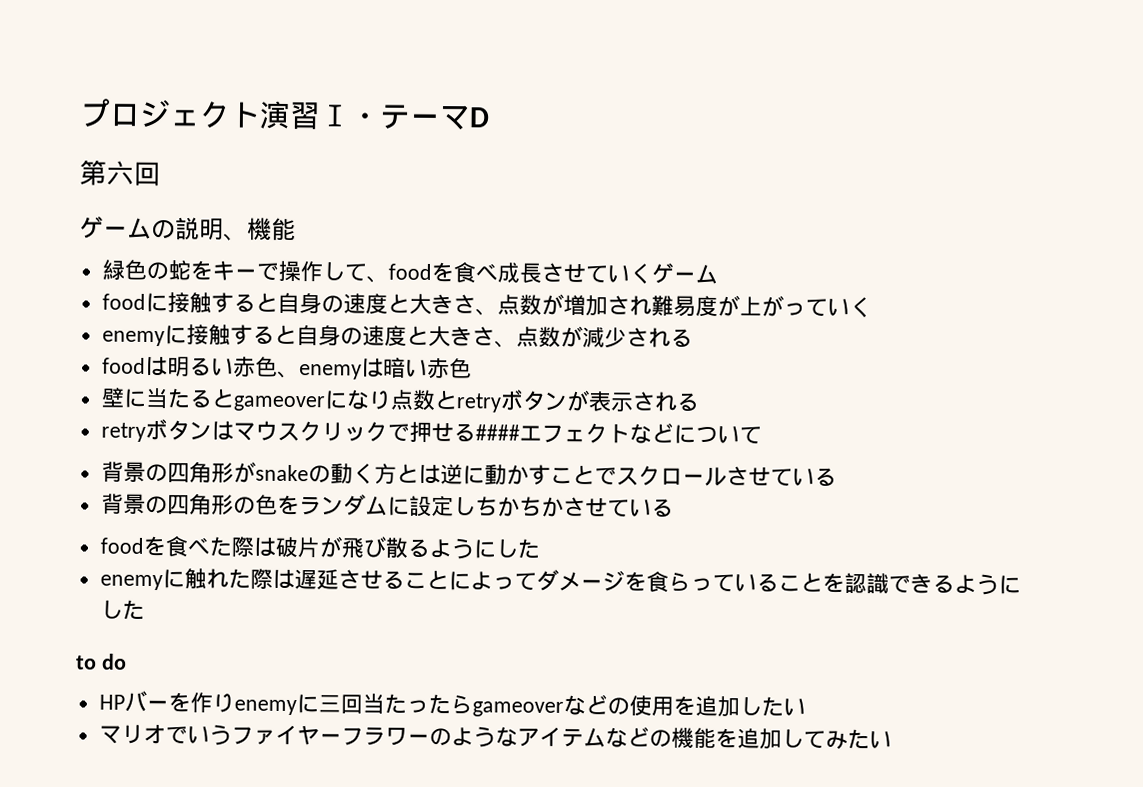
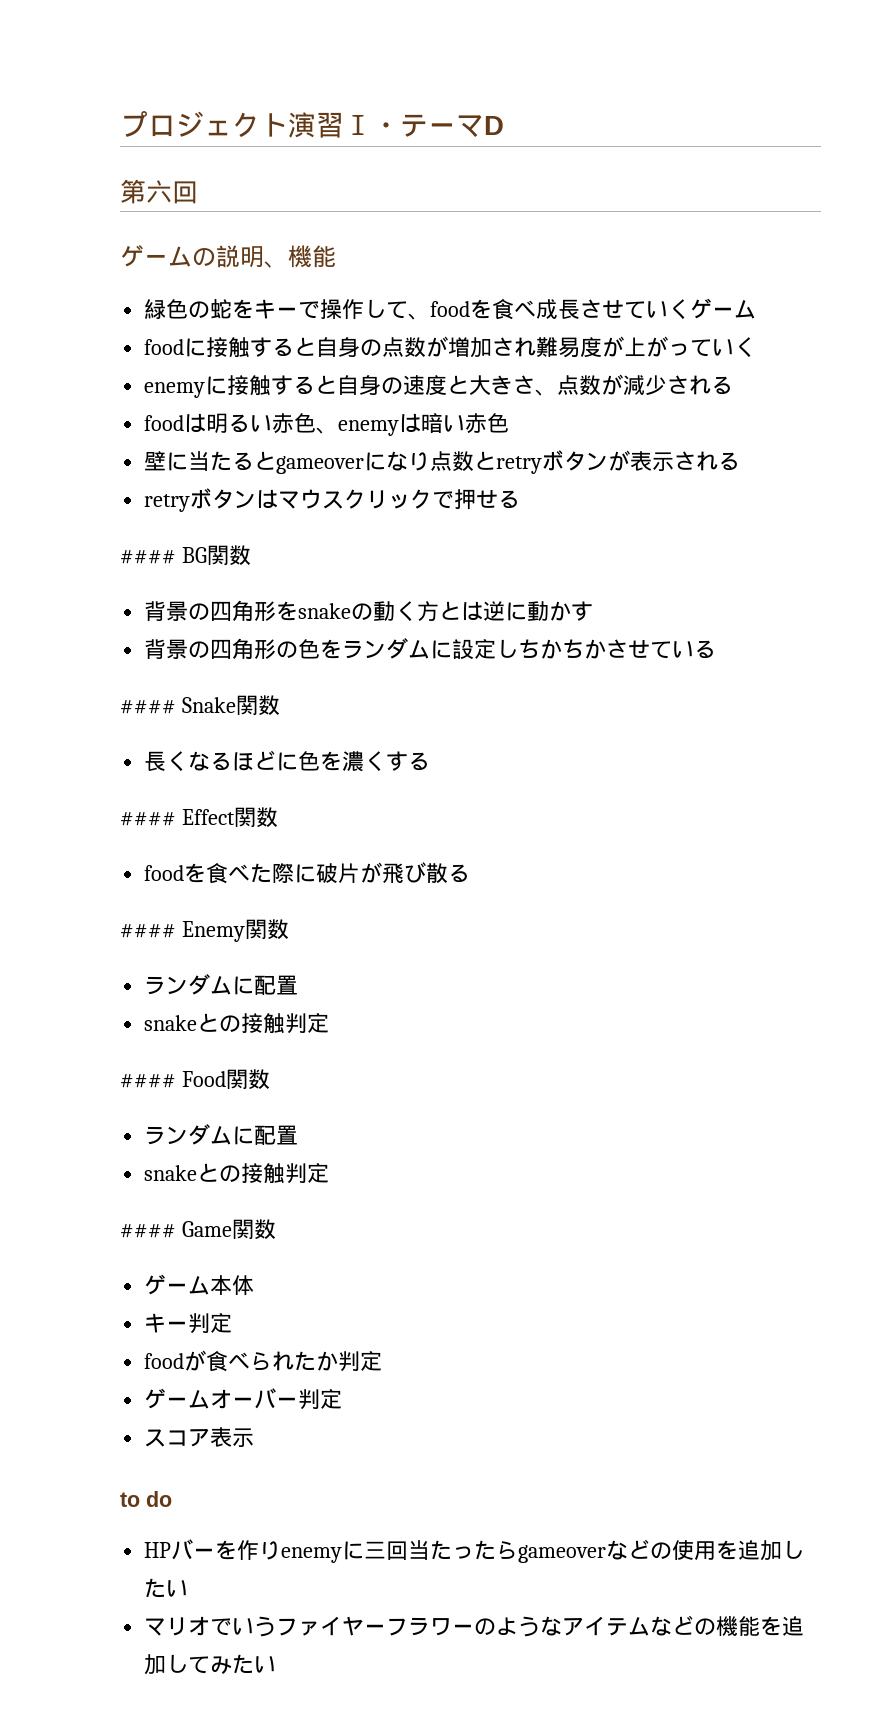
- foodに接触すると自身の速度と大きさ、点数が増加され難易度が上がっていく
+ foodに接触すると自身の点数が増加され難易度が上がっていく
- retryボタンはマウスクリックで押せる####エフェクトなどについて
- 背景の四角形がsnakeの動く方とは逆に動かすことでスクロールさせている
+ retryボタンはマウスクリックで押せる
+ #### BG関数
+ 背景の四角形をsnakeの動く方とは逆に動かす
+ #### Snake関数
+ 長くなるほどに色を濃くする
+ #### Effect関数
- foodを食べた際は破片が飛び散るようにした
- enemyに触れた際は遅延させることによってダメージを食らっていることを認識できるようにした
+ foodを食べた際に破片が飛び散る
+ #### Enemy関数
+ ランダムに配置
+ snakeとの接触判定
+ #### Food関数
+ ランダムに配置
+ snakeとの接触判定
+ #### Game関数
+ ゲーム本体
+ キー判定
+ foodが食べられたか判定
+ ゲームオーバー判定
+ スコア表示

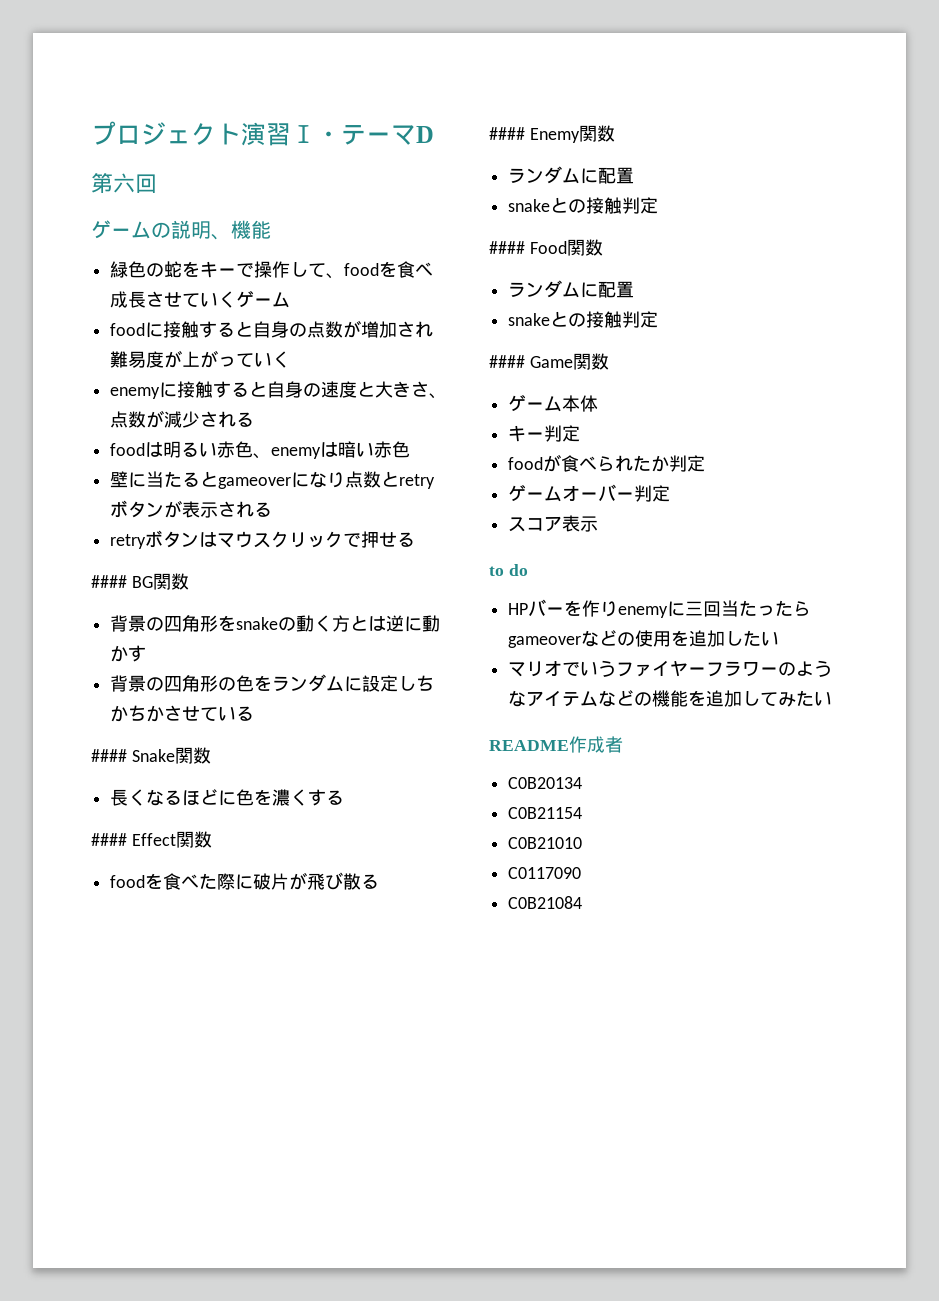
+ README作成者
+ C0B20134
+ C0B21154
+ C0B21010
+ C0117090
+ C0B21084

